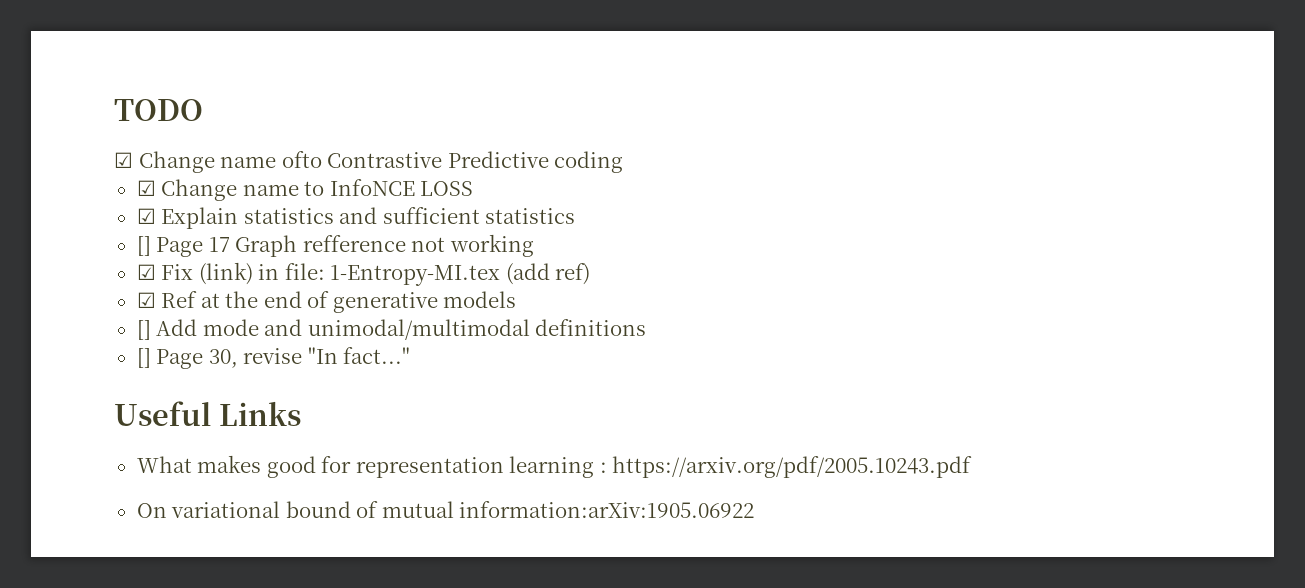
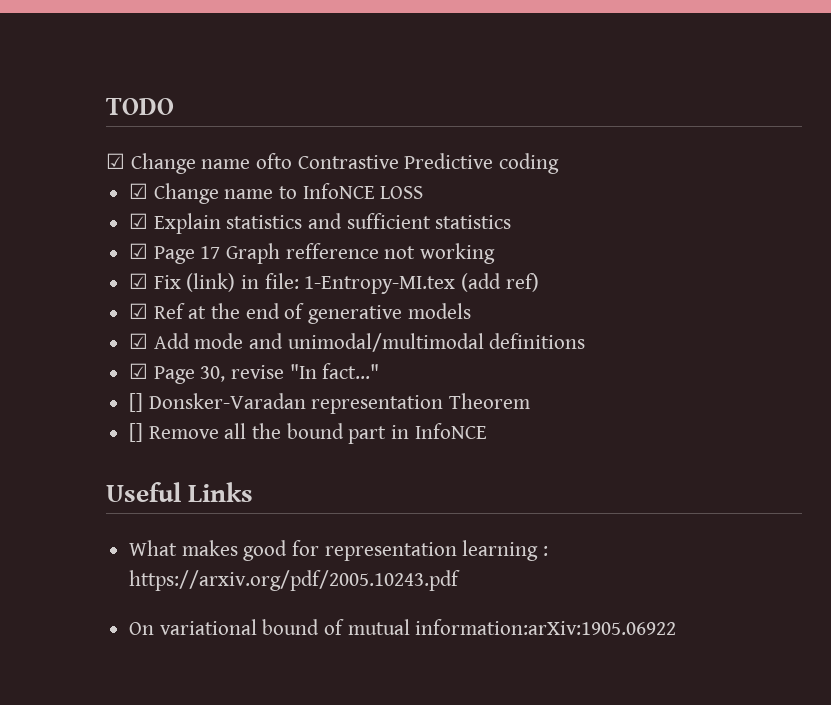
- [] Page 17 Graph refference not working
+ ☑ Page 17 Graph refference not working
- [] Add mode and unimodal/multimodal definitions
+ ☑ Add mode and unimodal/multimodal definitions
- [] Page 30, revise "In fact..."
+ ☑ Page 30, revise "In fact..."
+ [] Donsker-Varadan representation Theorem
+ [] Remove all the bound part in InfoNCE

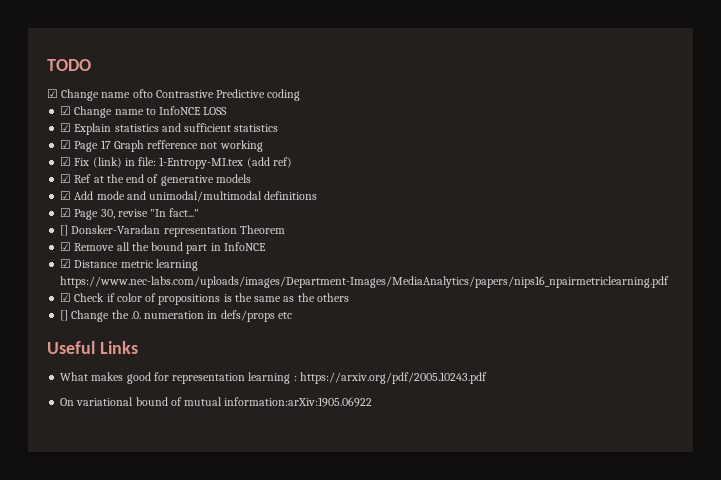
- [] Remove all the bound part in InfoNCE
+ ☑ Remove all the bound part in InfoNCE
+ ☑ Distance metric learning https://www.nec-labs.com/uploads/images/Department-Images/MediaAnalytics/papers/nips16_npairmetriclearning.pdf
+ ☑ Check if color of propositions is the same as the others
+ [] Change the .0. numeration in defs/props etc

